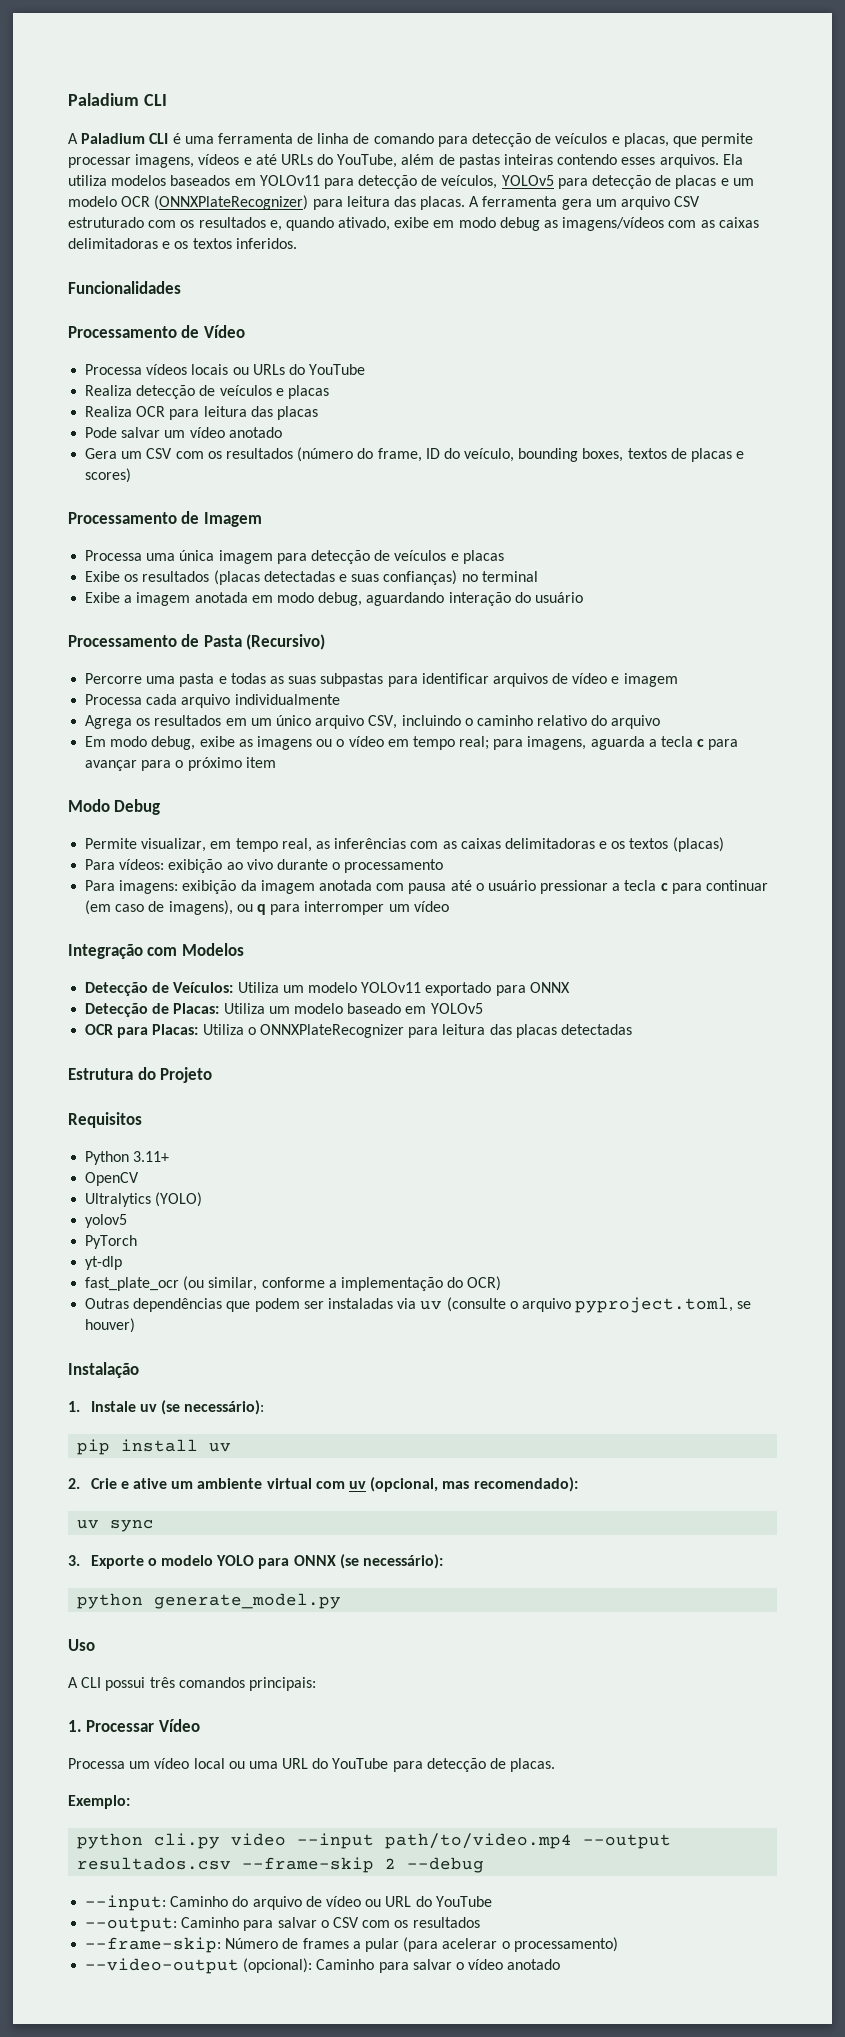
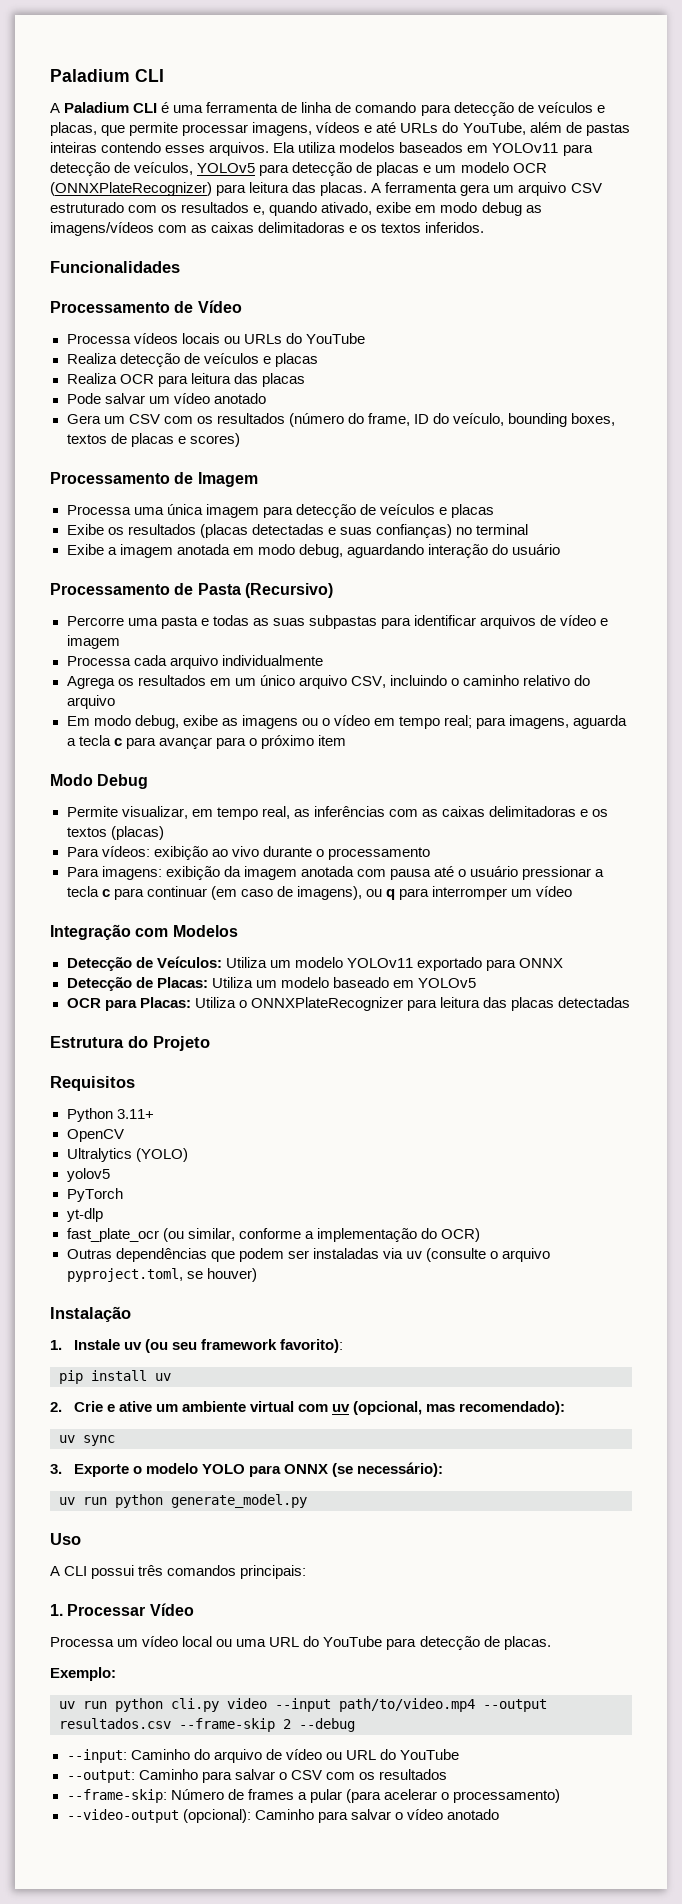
- 1. Instale uv (se necessário):
+ 1. Instale uv (ou seu framework favorito):
- python generate_model.py
+ uv run python generate_model.py
- python cli.py video --input path/to/video.mp4 --output resultados.csv --frame-skip 2 --debug
+ uv run python cli.py video --input path/to/video.mp4 --output resultados.csv --frame-skip 2 --debug

